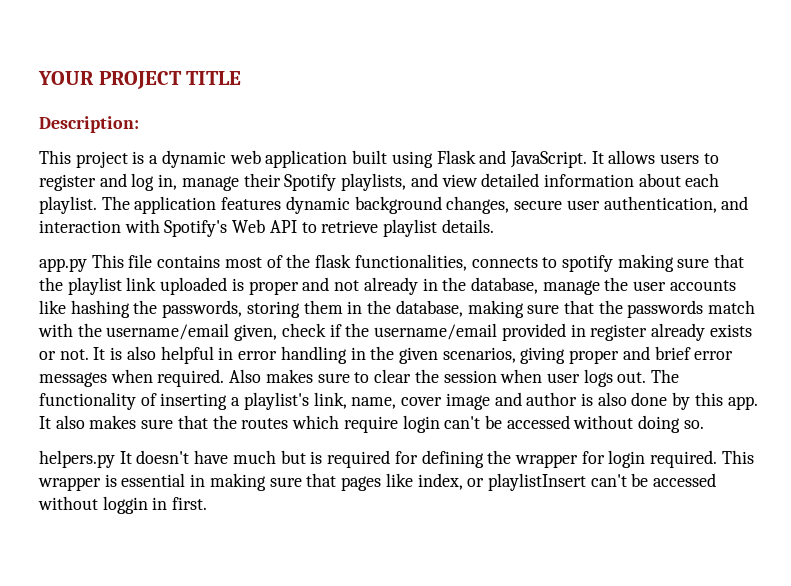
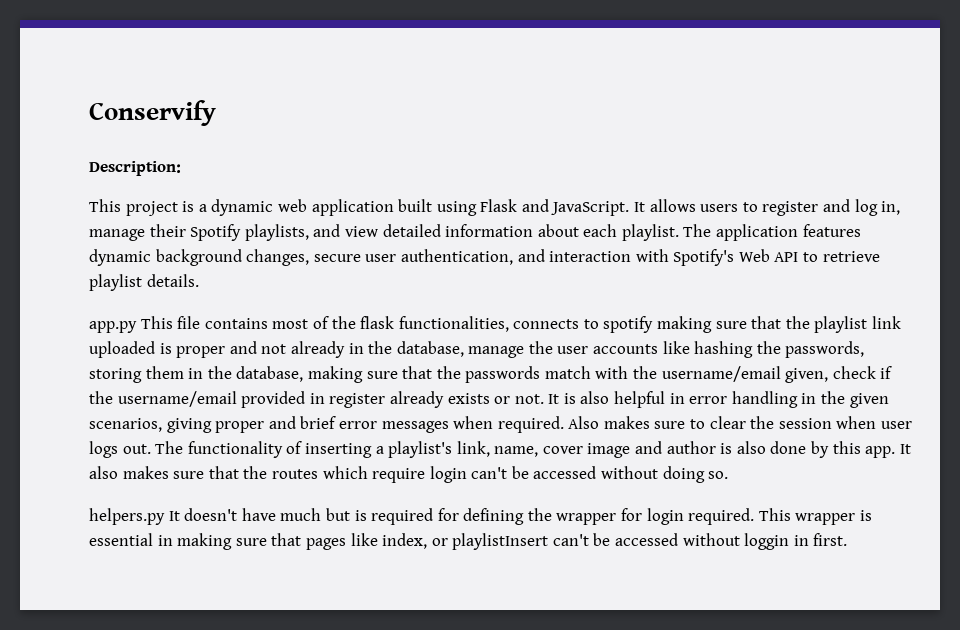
- YOUR PROJECT TITLE
+ Conservify

